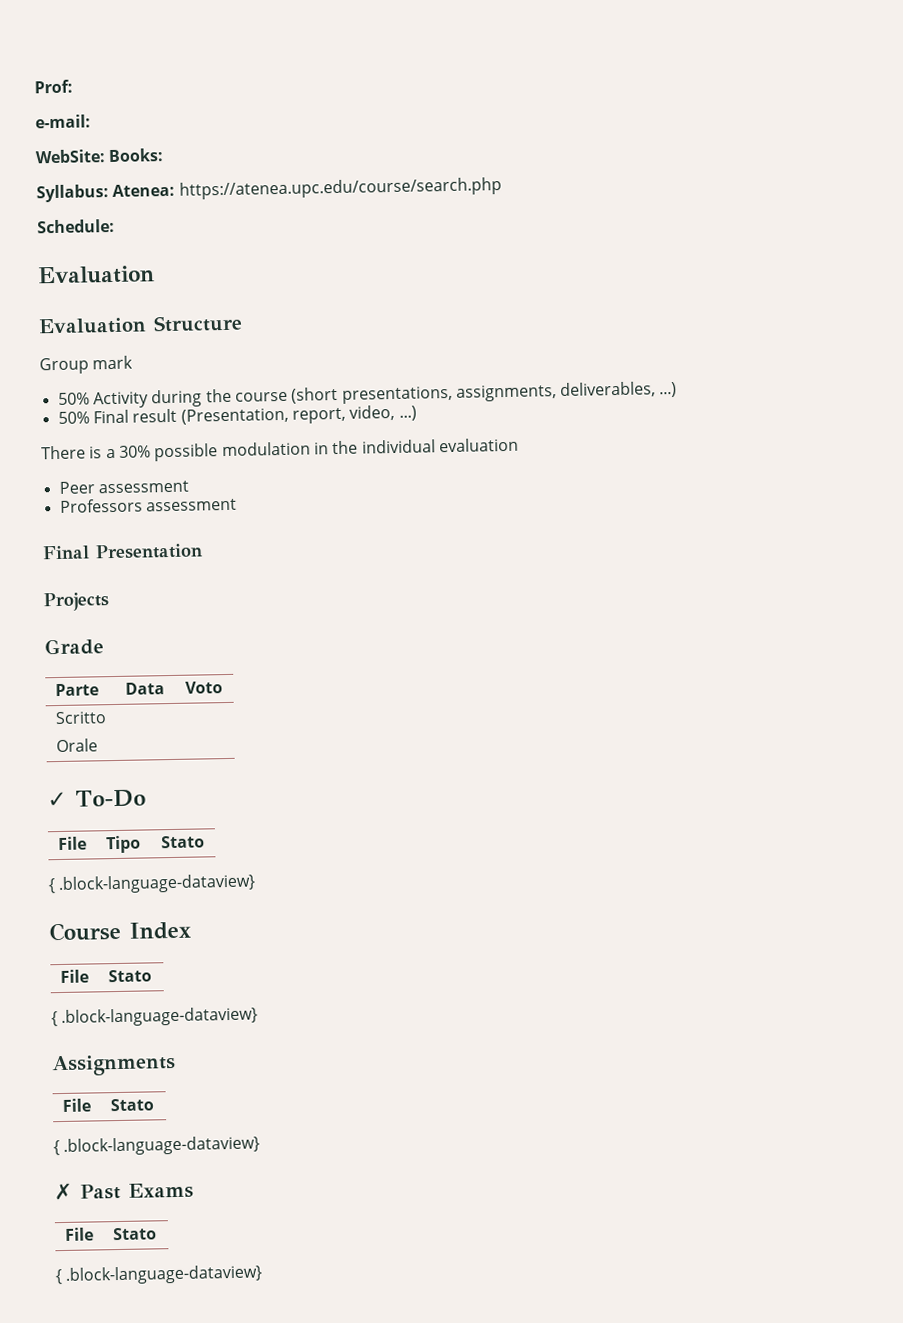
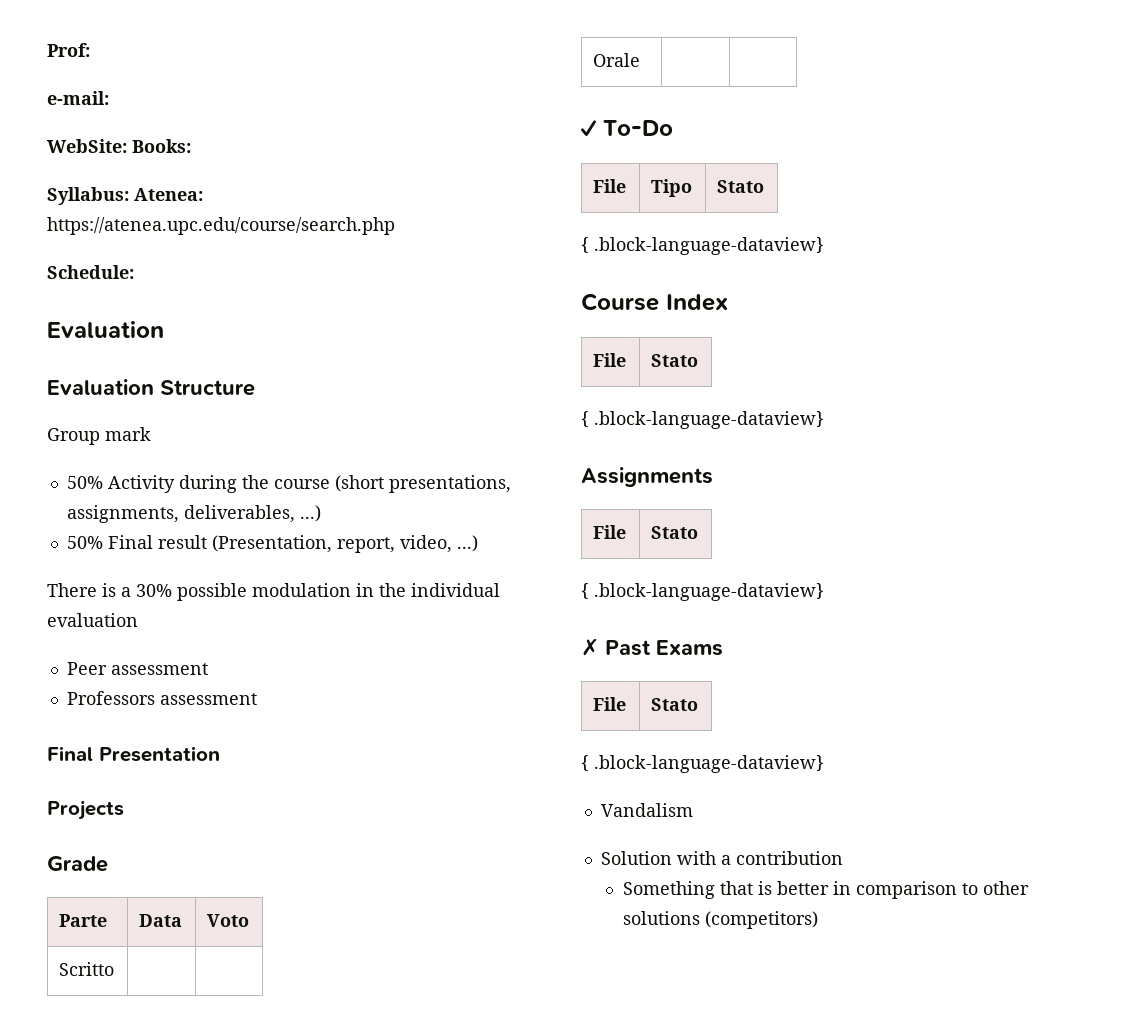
+ Vandalism
+ Solution with a contribution
+ Something that is better in comparison to other solutions (competitors)

